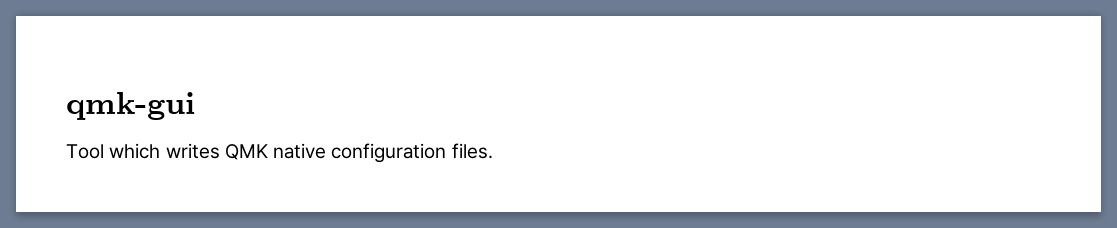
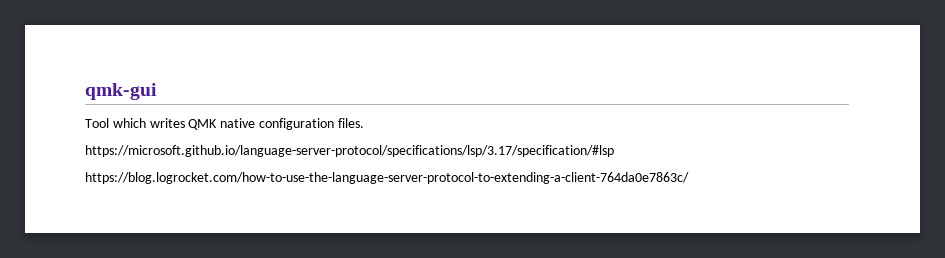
+ https://microsoft.github.io/language-server-protocol/specifications/lsp/3.17/specification/#lsp
+ https://blog.logrocket.com/how-to-use-the-language-server-protocol-to-extending-a-client-764da0e7863c/

